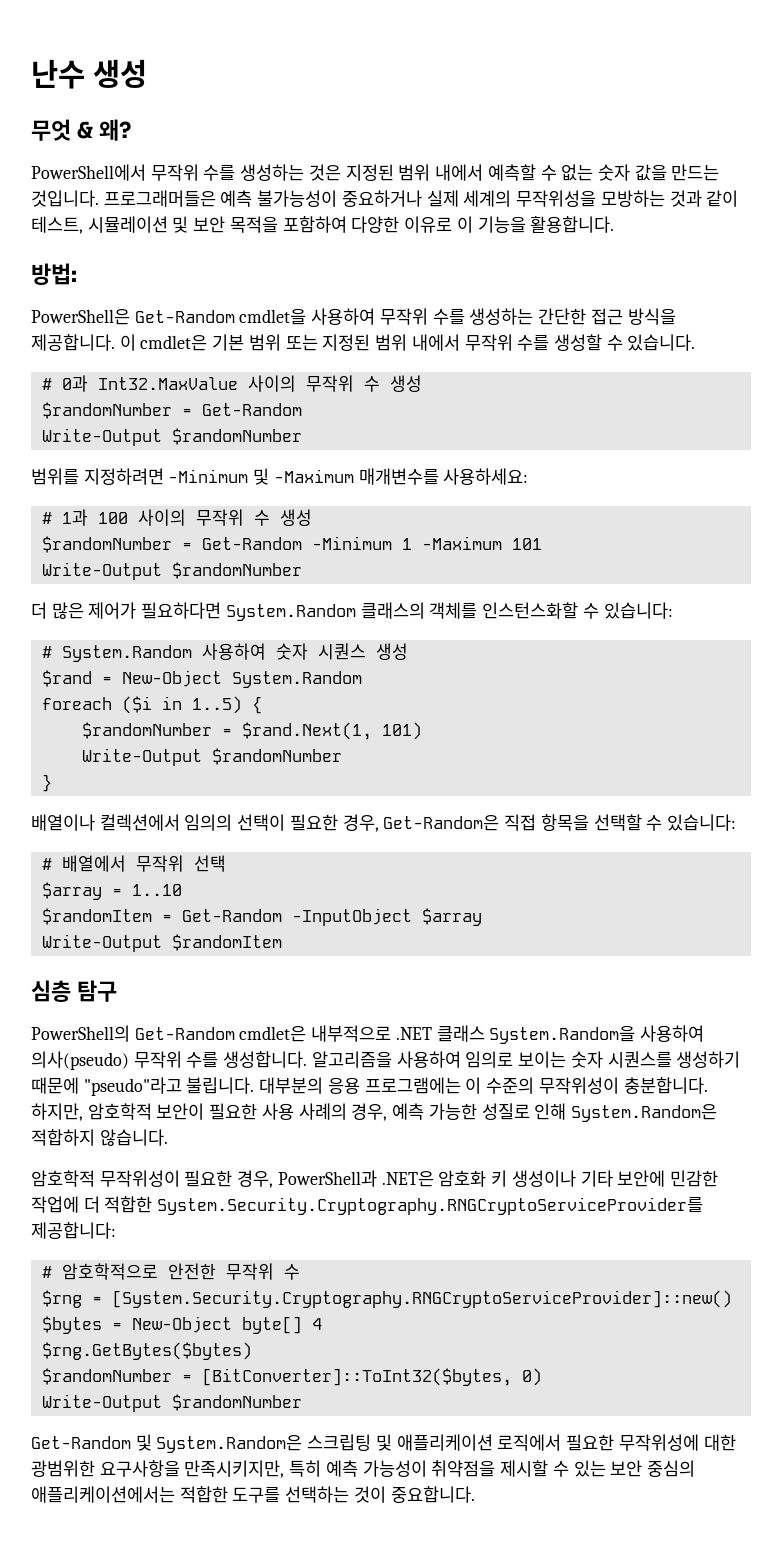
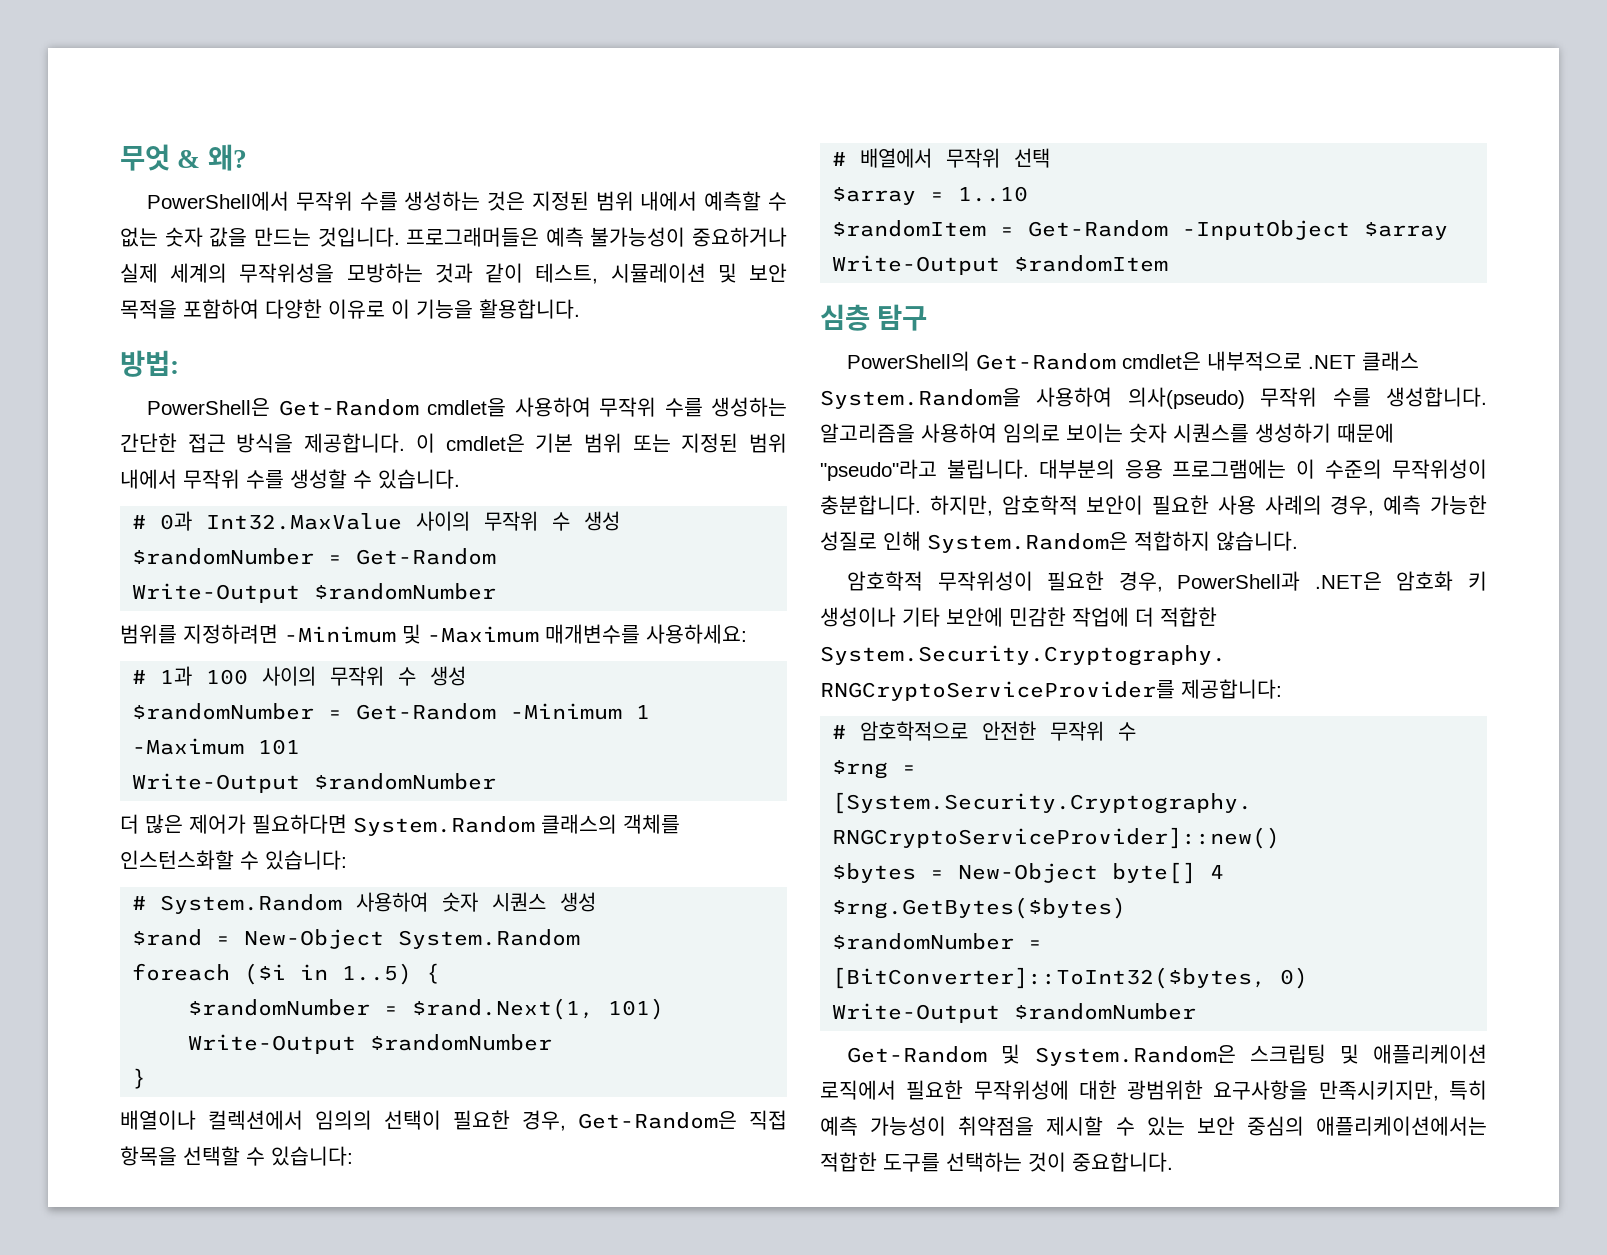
- 난수 생성

